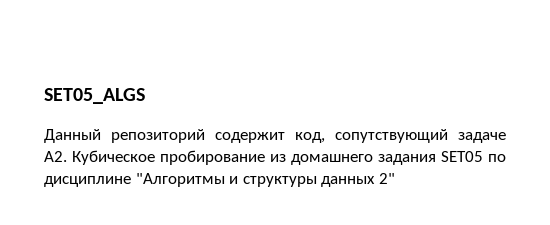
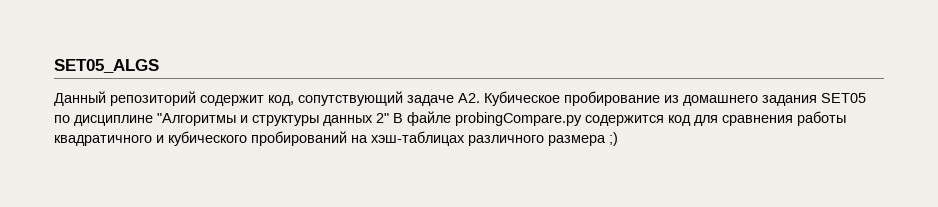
- Данный репозиторий содержит код, сопутствующий задаче A2. Кубическое пробирование из домашнего задания SET05 по дисциплине "Алгоритмы и структуры данных 2"
+ Данный репозиторий содержит код, сопутствующий задаче A2. Кубическое пробирование из домашнего задания SET05 по дисциплине "Алгоритмы и структуры данных 2" В файле probingCompare.py содержится код для сравнения работы квадратичного и кубического пробирований на хэш-таблицах различного размера ;)

